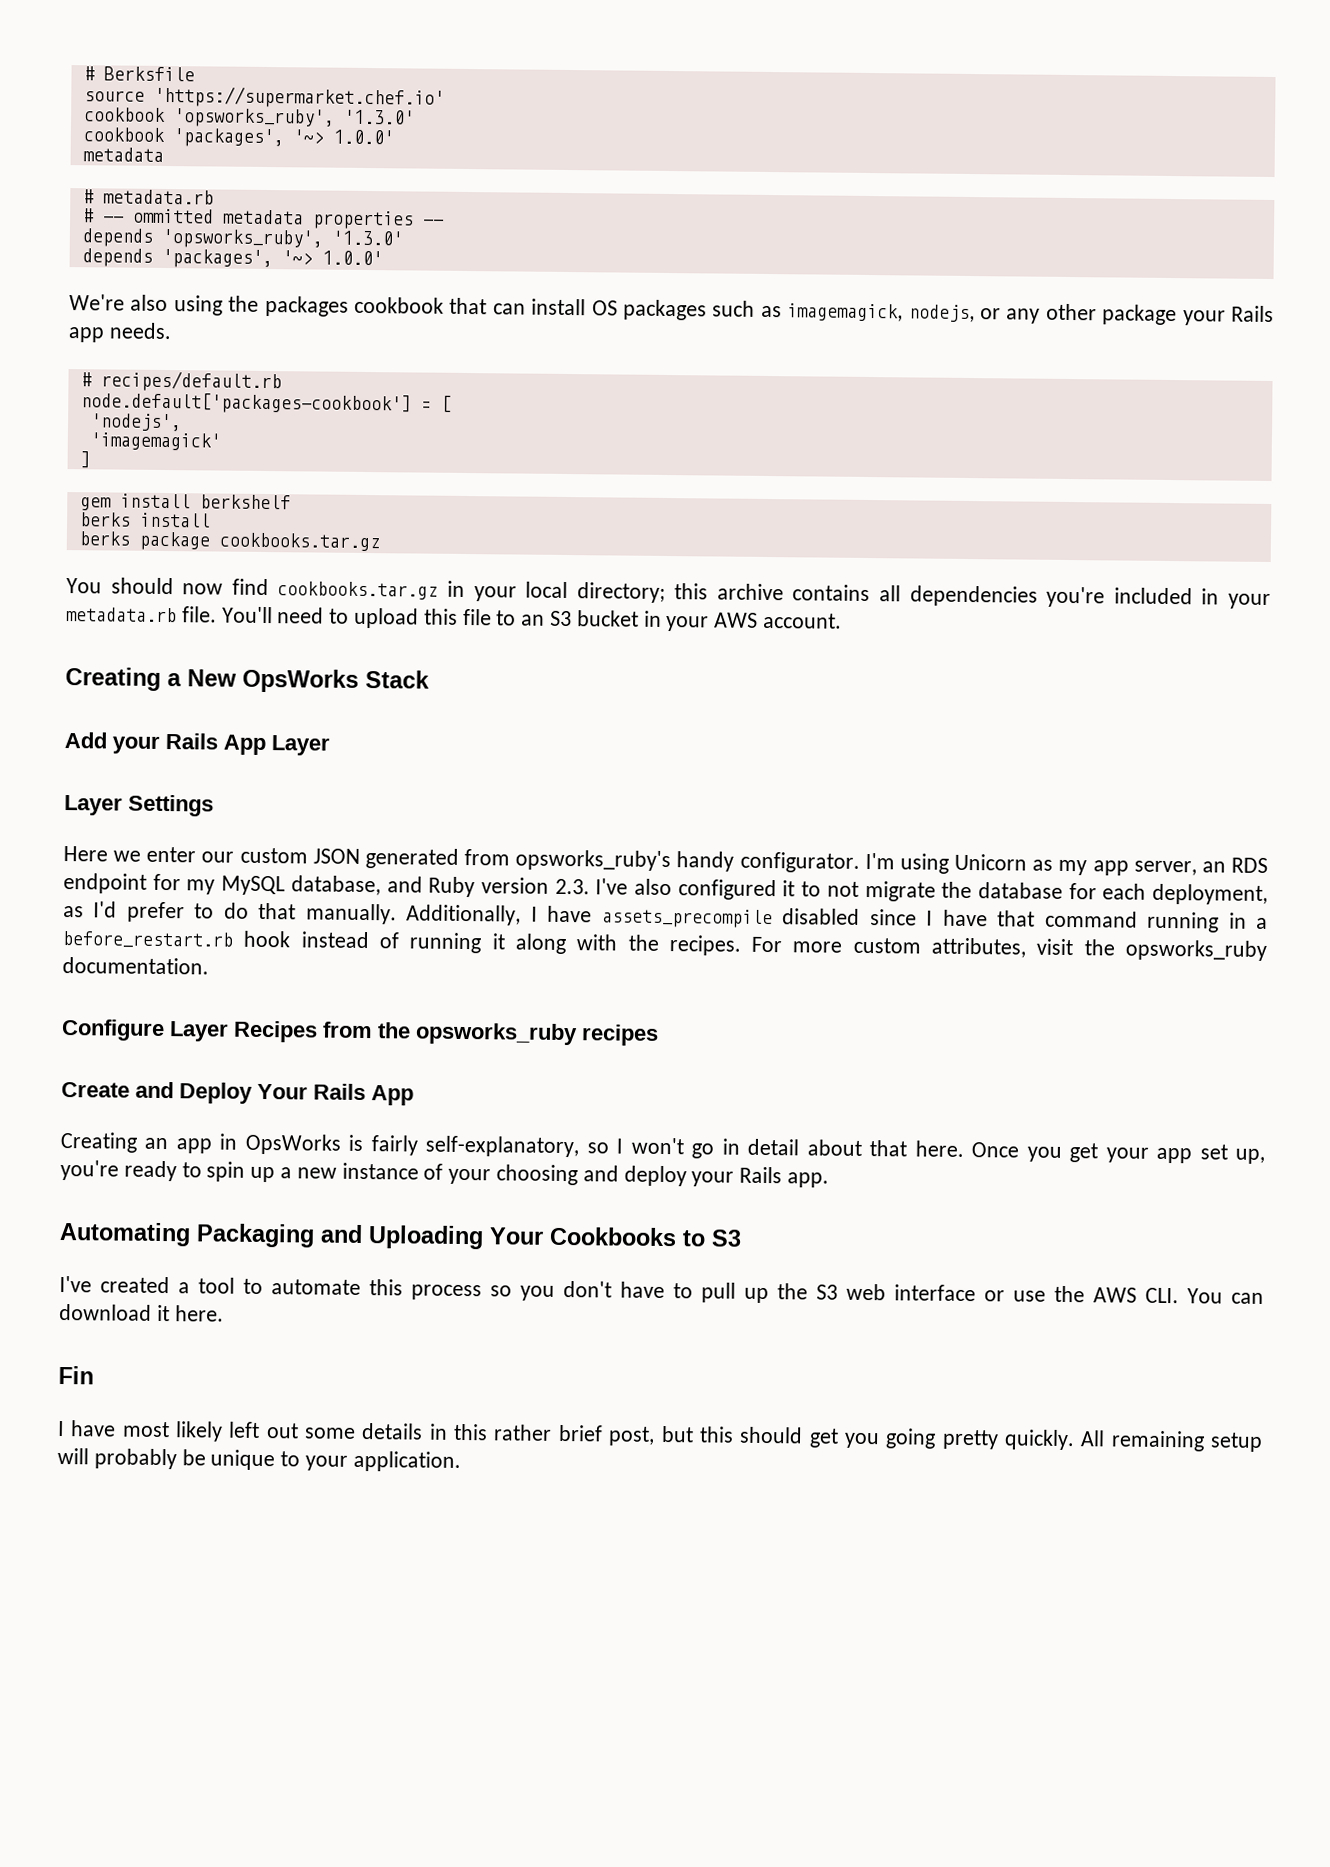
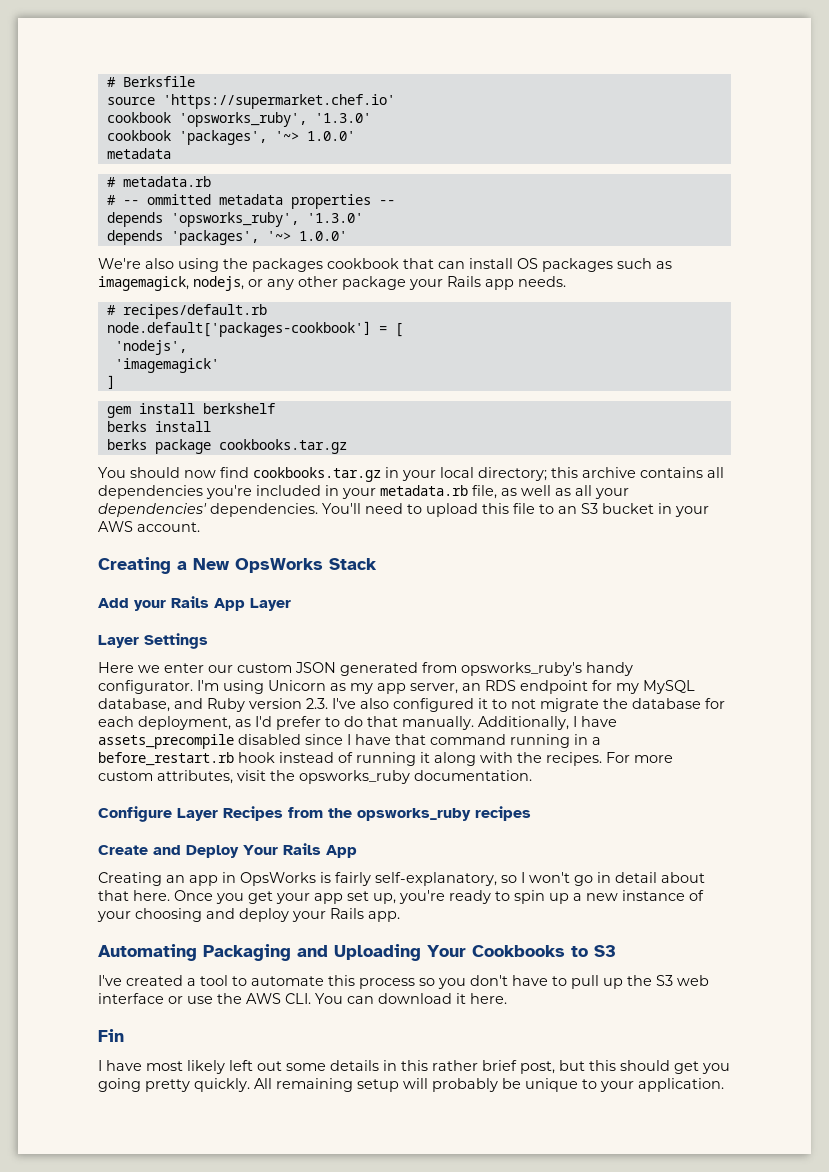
- You should now find cookbooks.tar.gz in your local directory; this archive contains all dependencies you're included in your metadata.rb file.
+ You should now find cookbooks.tar.gz in your local directory; this archive contains all dependencies you're included in your metadata.rb file, as well as all your dependencies' dependencies.

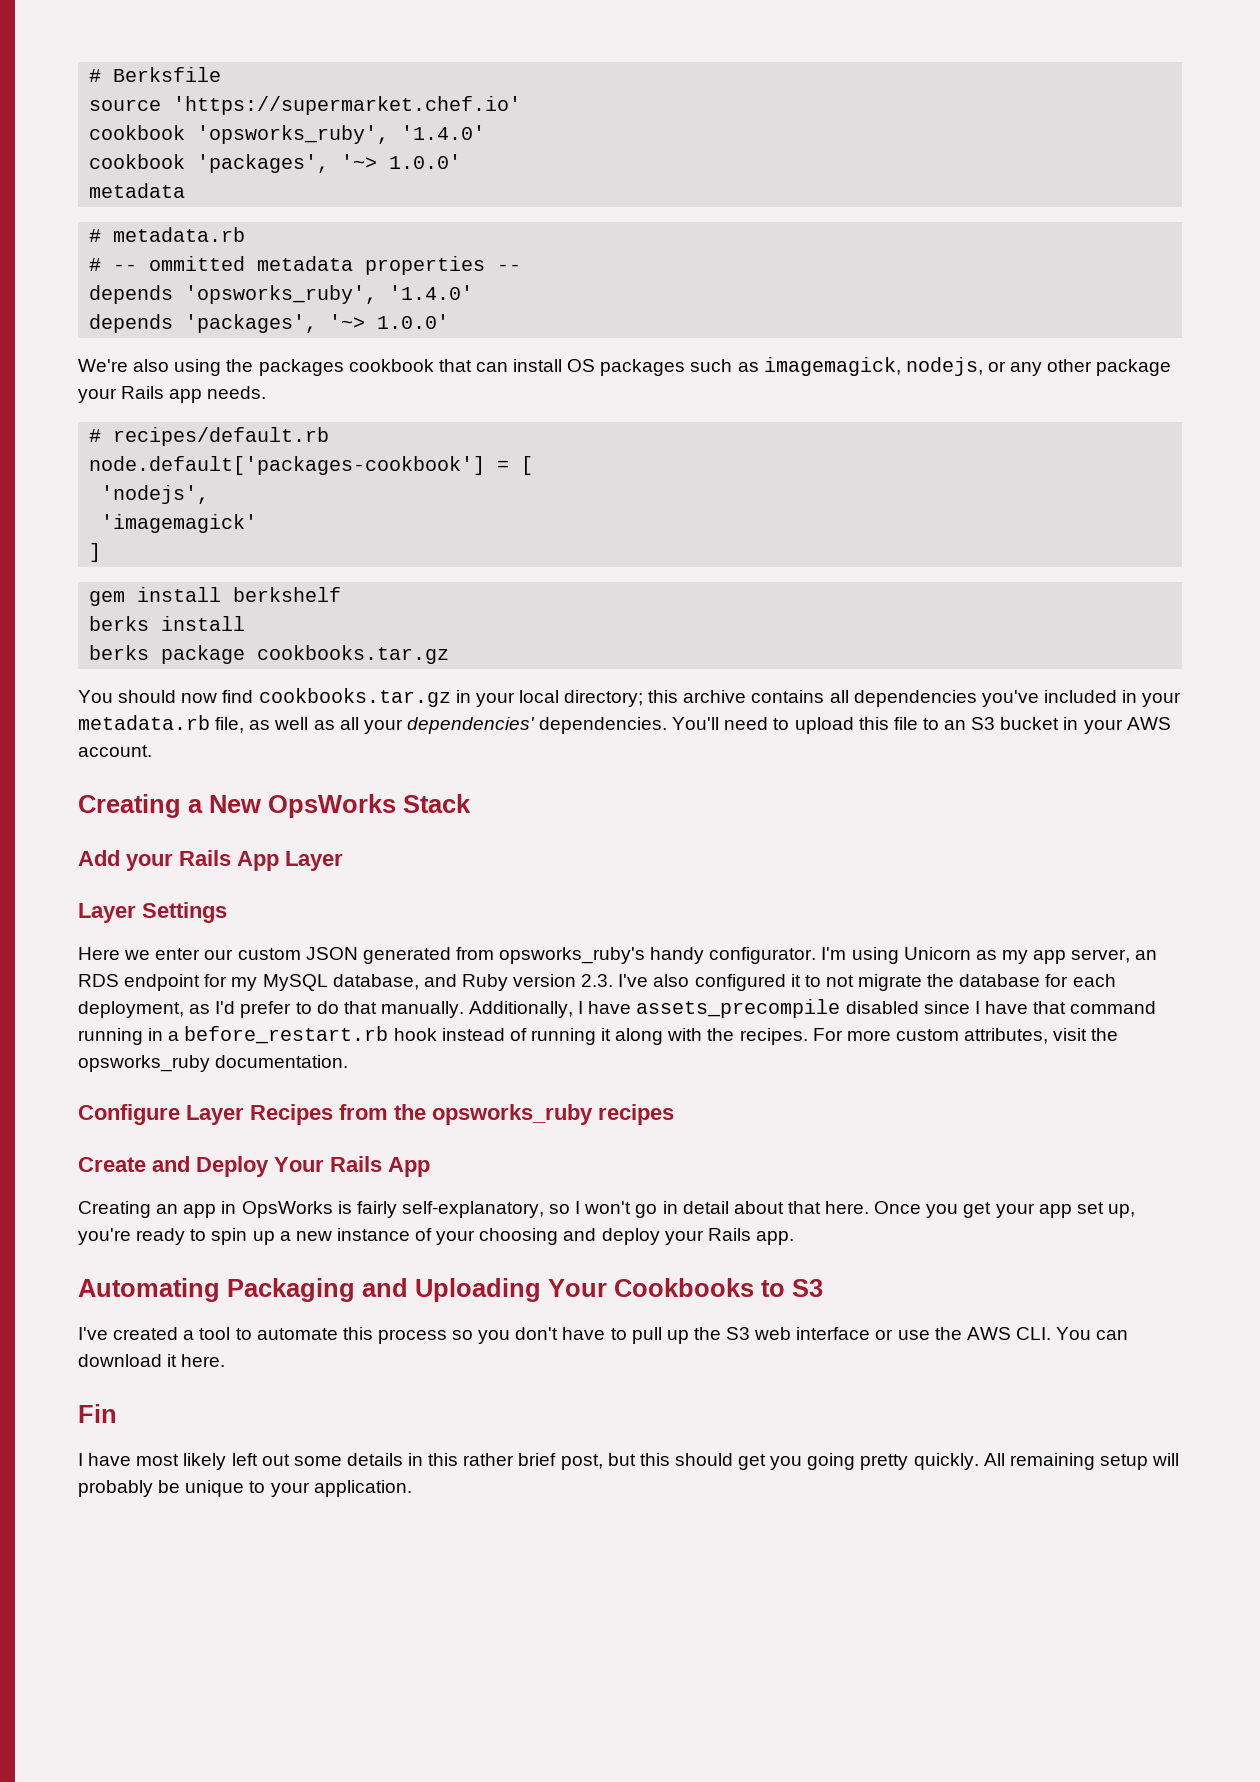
- cookbook 'opsworks_ruby', '1.3.0'
+ cookbook 'opsworks_ruby', '1.4.0'
- depends 'opsworks_ruby', '1.3.0'
+ depends 'opsworks_ruby', '1.4.0'
- You should now find cookbooks.tar.gz in your local directory; this archive contains all dependencies you're included in your metadata.rb file, as well as all your dependencies' dependencies.
+ You should now find cookbooks.tar.gz in your local directory; this archive contains all dependencies you've included in your metadata.rb file, as well as all your dependencies' dependencies.

